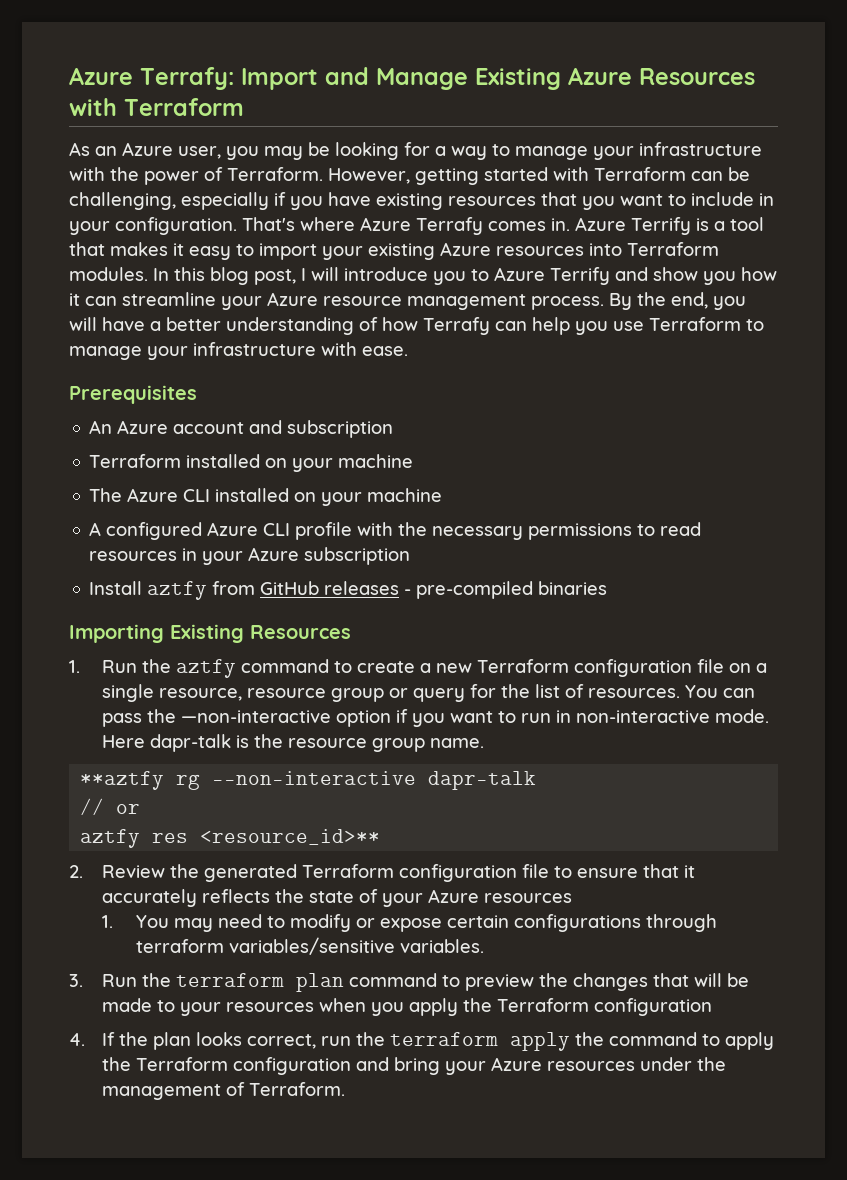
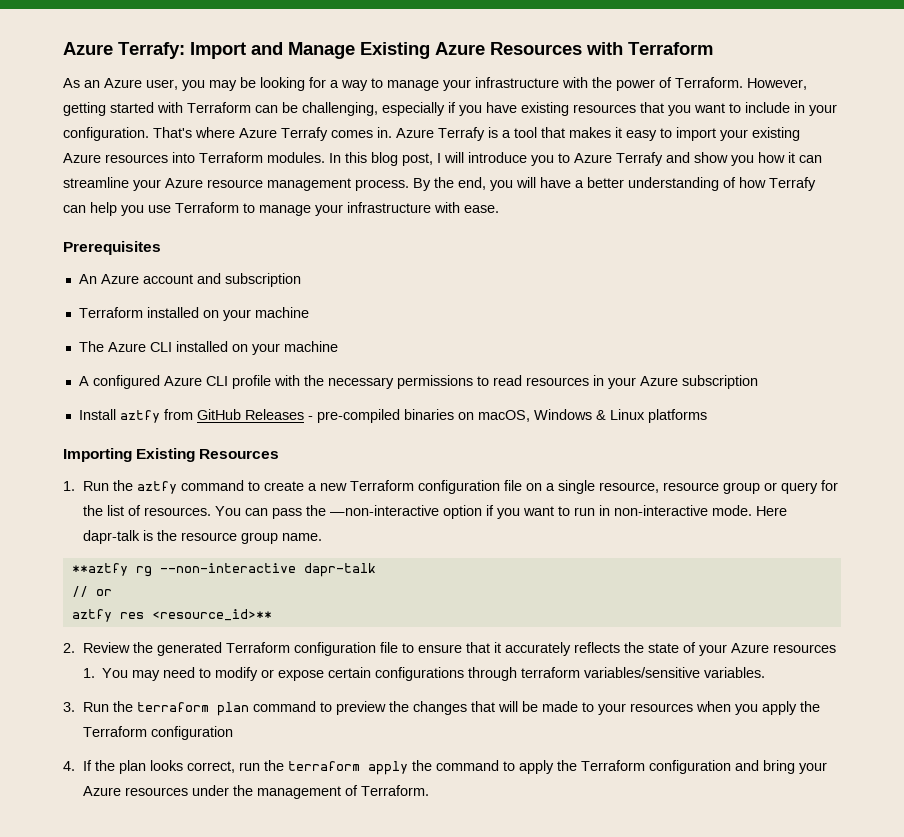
- Azure Terrify is a tool that makes it easy to import your existing Azure resources into Terraform modules.
+ Azure Terrafy is a tool that makes it easy to import your existing Azure resources into Terraform modules.
- In this blog post, I will introduce you to Azure Terrify and show you how it can streamline your Azure resource management process.
+ In this blog post, I will introduce you to Azure Terrafy and show you how it can streamline your Azure resource management process.
- Install aztfy from GitHub releases - pre-compiled binaries
+ Install aztfy from GitHub Releases - pre-compiled binaries on macOS, Windows & Linux platforms

